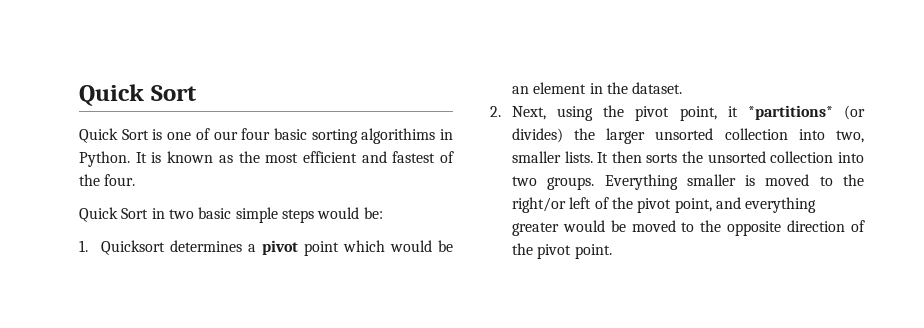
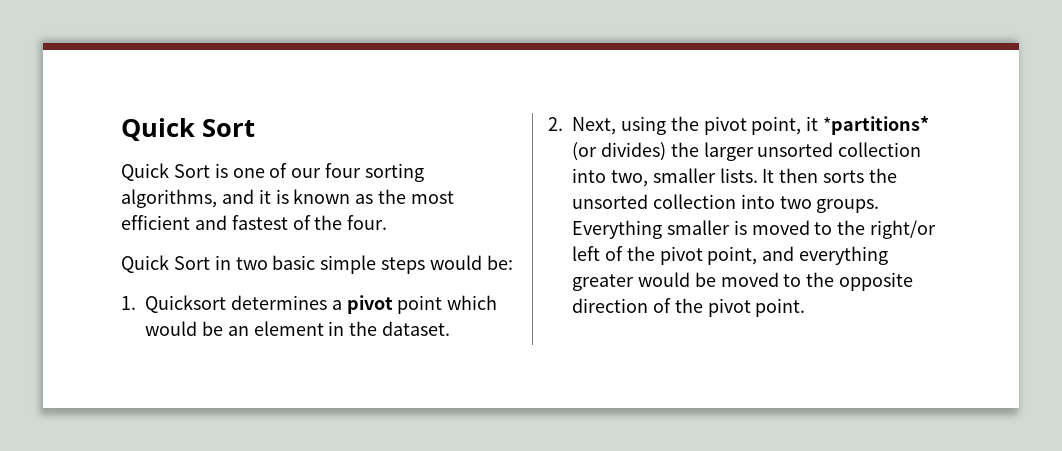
- Quick Sort is one of our four basic sorting algorithims in Python. It is known as the most efficient and fastest of the four.
+ Quick Sort is one of our four sorting algorithms, and it is known as the most efficient and fastest of the four.

